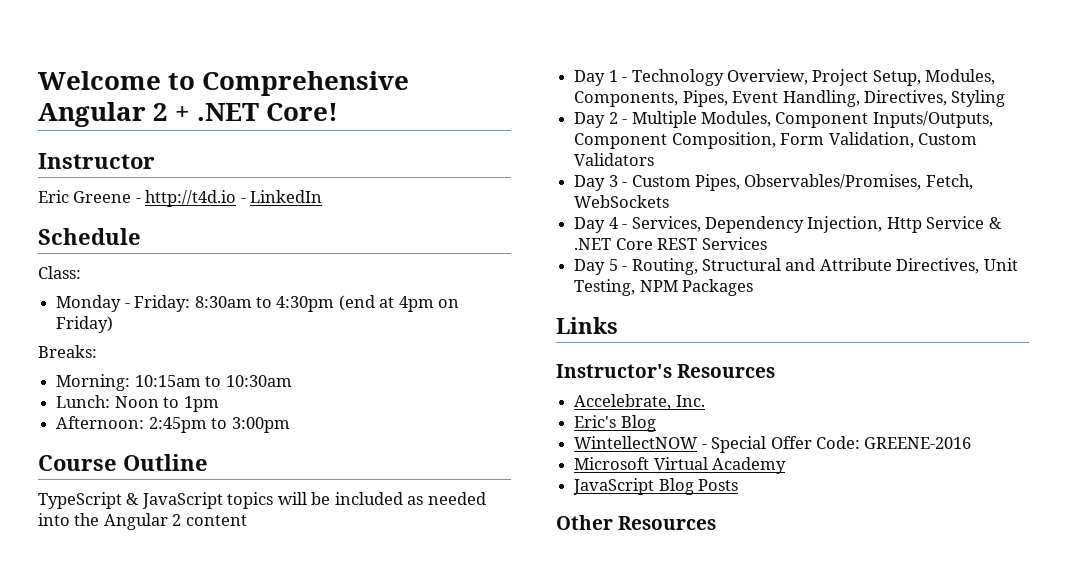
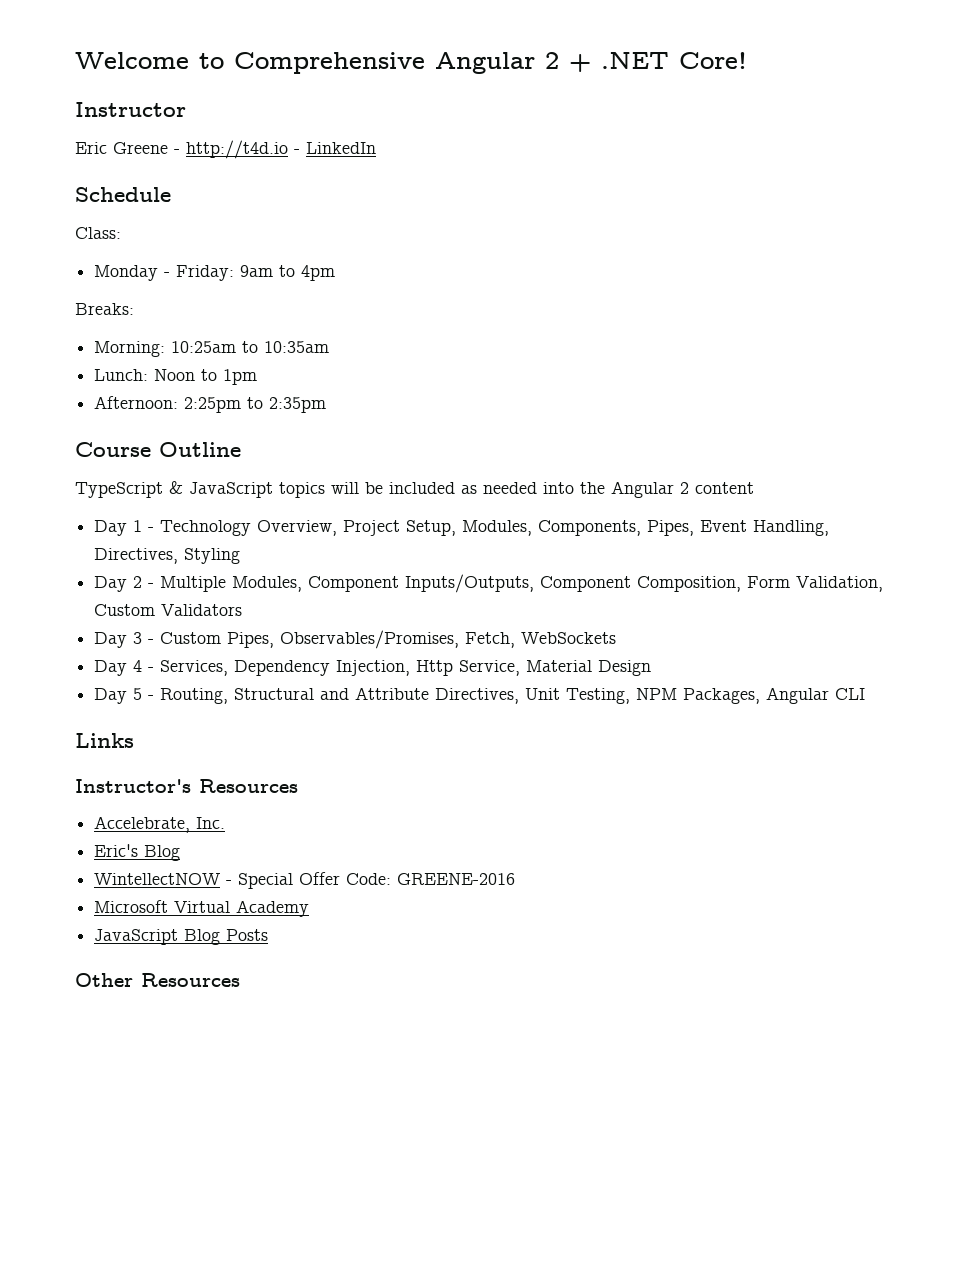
- Monday - Friday: 8:30am to 4:30pm (end at 4pm on Friday)
+ Monday - Friday: 9am to 4pm
- Morning: 10:15am to 10:30am
+ Morning: 10:25am to 10:35am
- Afternoon: 2:45pm to 3:00pm
+ Afternoon: 2:25pm to 2:35pm
- Day 4 - Services, Dependency Injection, Http Service & .NET Core REST Services
+ Day 4 - Services, Dependency Injection, Http Service, Material Design
- Day 5 - Routing, Structural and Attribute Directives, Unit Testing, NPM Packages
+ Day 5 - Routing, Structural and Attribute Directives, Unit Testing, NPM Packages, Angular CLI

